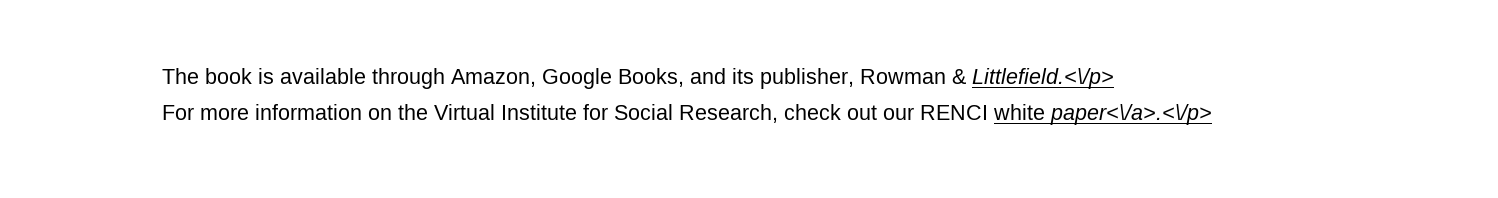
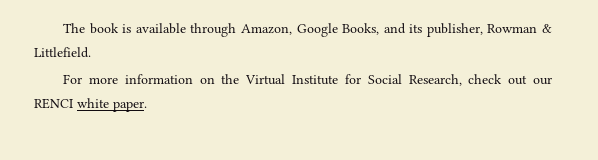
- The book is available through Amazon, Google Books, and its publisher, Rowman & Littlefield.<\/p>
+ The book is available through Amazon, Google Books, and its publisher, Rowman & Littlefield.
- For more information on the Virtual Institute for Social Research, check out our RENCI white paper<\/a>.<\/p>
+ For more information on the Virtual Institute for Social Research, check out our RENCI white paper.

